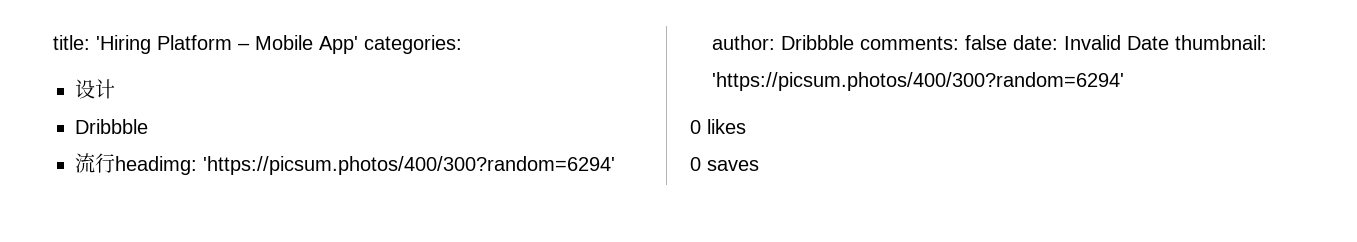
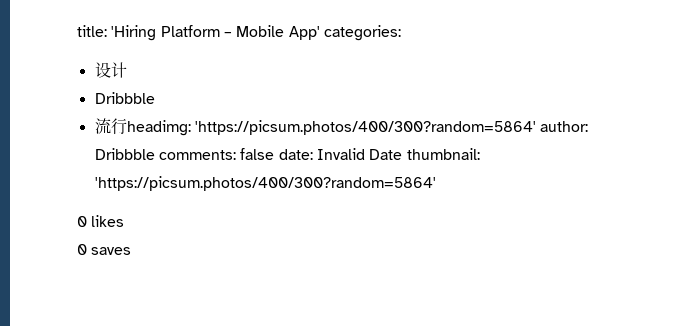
- 流行headimg: 'https://picsum.photos/400/300?random=6294' author: Dribbble comments: false date: Invalid Date thumbnail: 'https://picsum.photos/400/300?random=6294'
+ 流行headimg: 'https://picsum.photos/400/300?random=5864' author: Dribbble comments: false date: Invalid Date thumbnail: 'https://picsum.photos/400/300?random=5864'

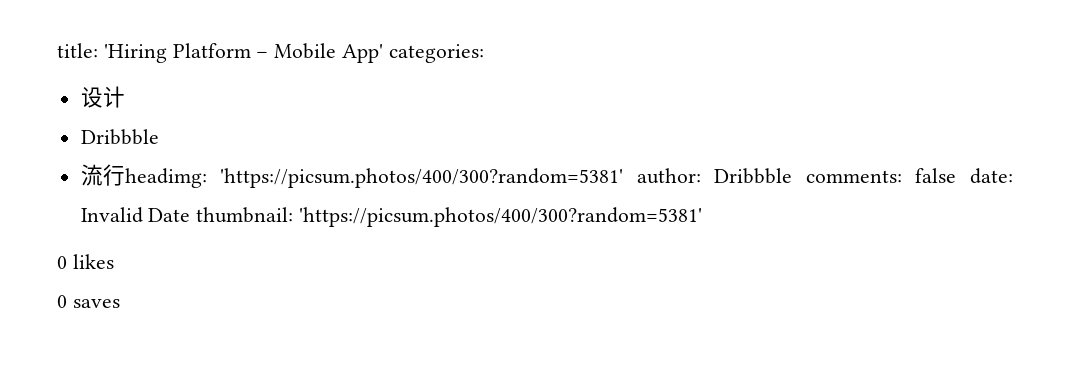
- 流行headimg: 'https://picsum.photos/400/300?random=5864' author: Dribbble comments: false date: Invalid Date thumbnail: 'https://picsum.photos/400/300?random=5864'
+ 流行headimg: 'https://picsum.photos/400/300?random=5381' author: Dribbble comments: false date: Invalid Date thumbnail: 'https://picsum.photos/400/300?random=5381'

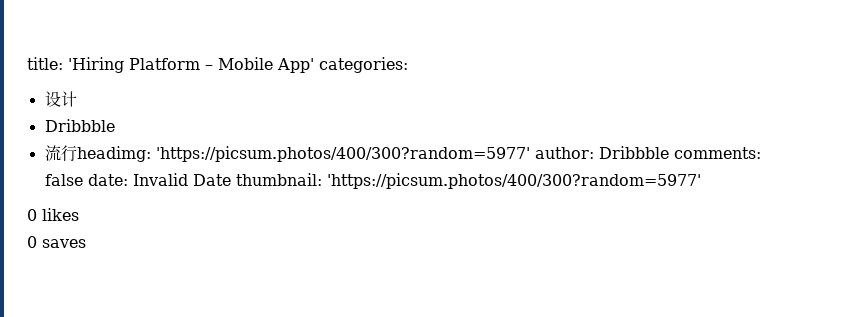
- 流行headimg: 'https://picsum.photos/400/300?random=5381' author: Dribbble comments: false date: Invalid Date thumbnail: 'https://picsum.photos/400/300?random=5381'
+ 流行headimg: 'https://picsum.photos/400/300?random=5977' author: Dribbble comments: false date: Invalid Date thumbnail: 'https://picsum.photos/400/300?random=5977'

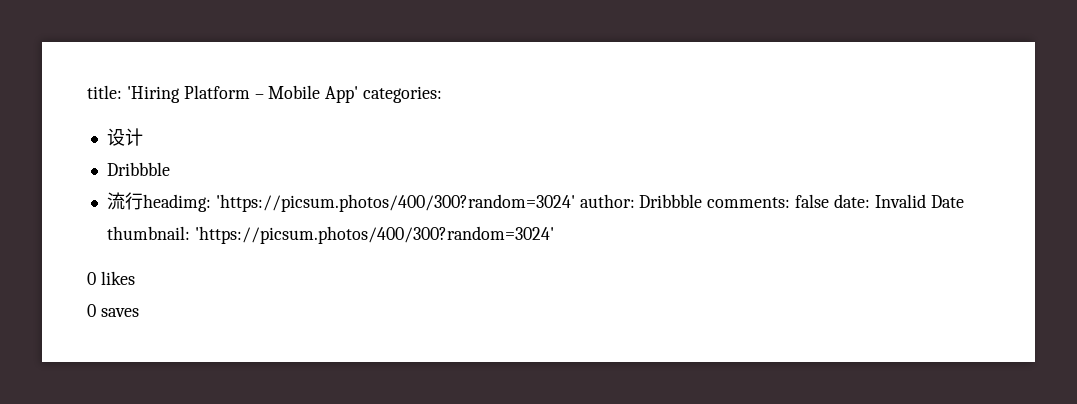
- 流行headimg: 'https://picsum.photos/400/300?random=5977' author: Dribbble comments: false date: Invalid Date thumbnail: 'https://picsum.photos/400/300?random=5977'
+ 流行headimg: 'https://picsum.photos/400/300?random=3024' author: Dribbble comments: false date: Invalid Date thumbnail: 'https://picsum.photos/400/300?random=3024'

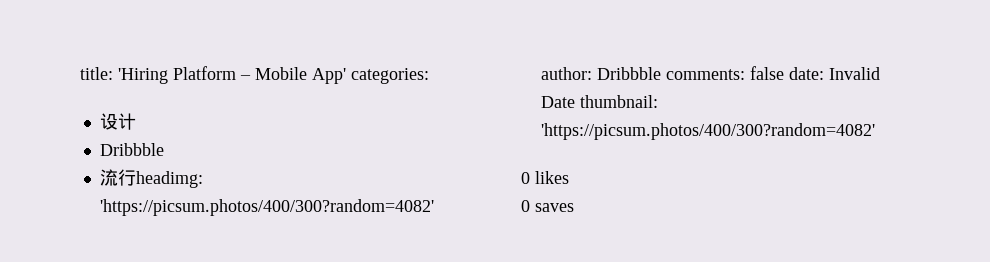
- 流行headimg: 'https://picsum.photos/400/300?random=3024' author: Dribbble comments: false date: Invalid Date thumbnail: 'https://picsum.photos/400/300?random=3024'
+ 流行headimg: 'https://picsum.photos/400/300?random=4082' author: Dribbble comments: false date: Invalid Date thumbnail: 'https://picsum.photos/400/300?random=4082'

